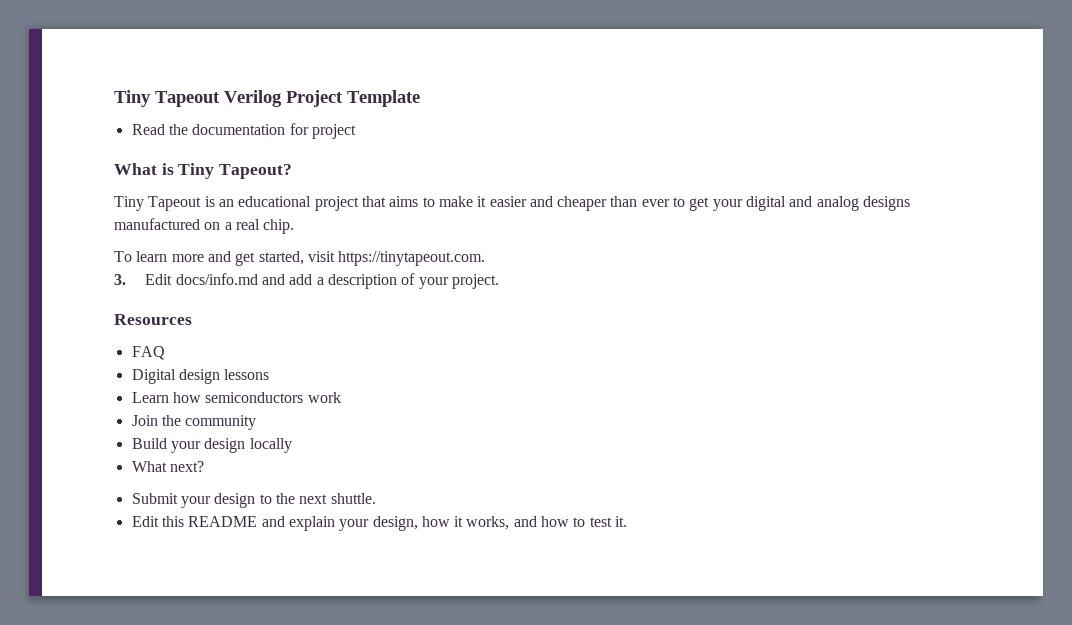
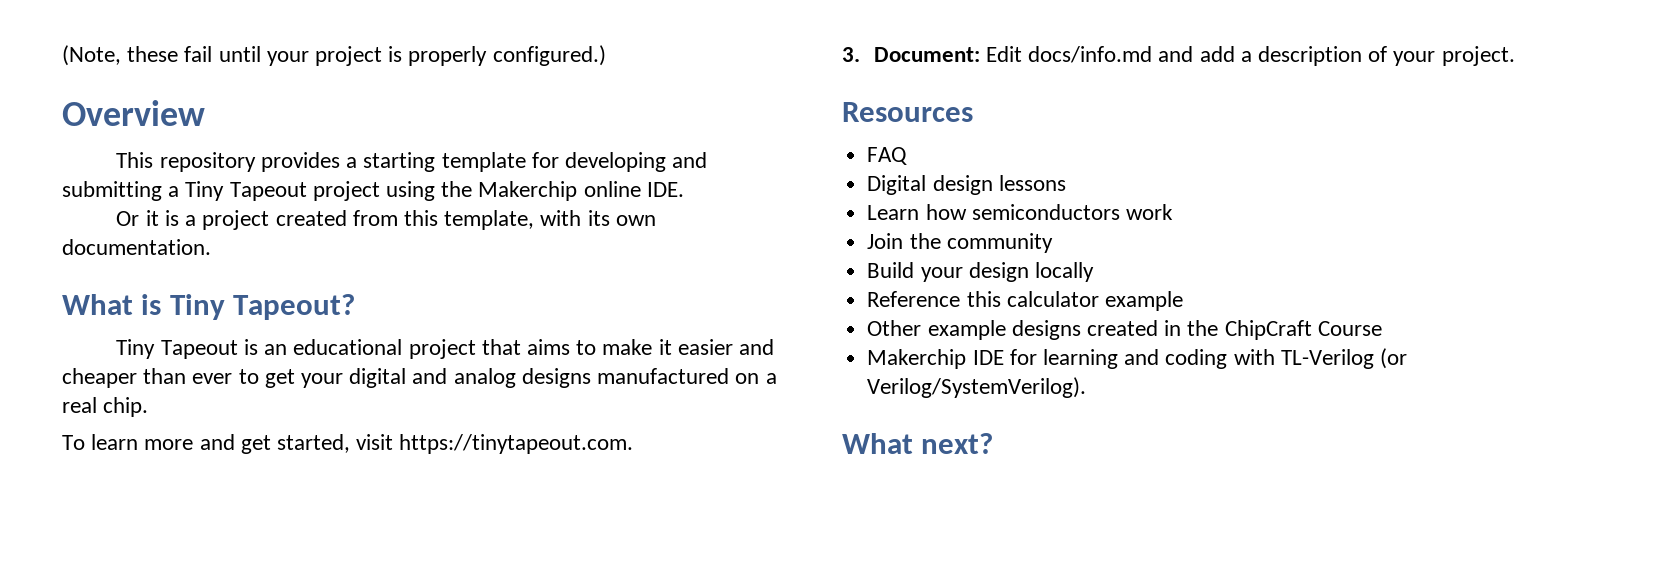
- Tiny Tapeout Verilog Project Template
- Read the documentation for project
+ (Note, these fail until your project is properly configured.)
+ Overview
+ This repository provides a starting template for developing and submitting a Tiny Tapeout project using the Makerchip online IDE.
+ Or it is a project created from this template, with its own documentation.
- 3. Edit docs/info.md and add a description of your project.
+ 3. Document: Edit docs/info.md and add a description of your project.
+ Reference this calculator example
+ Other example designs created in the ChipCraft Course
+ Makerchip IDE for learning and coding with TL-Verilog (or Verilog/SystemVerilog).
  What next?
- Submit your design to the next shuttle.
- Edit this README and explain your design, how it works, and how to test it.

